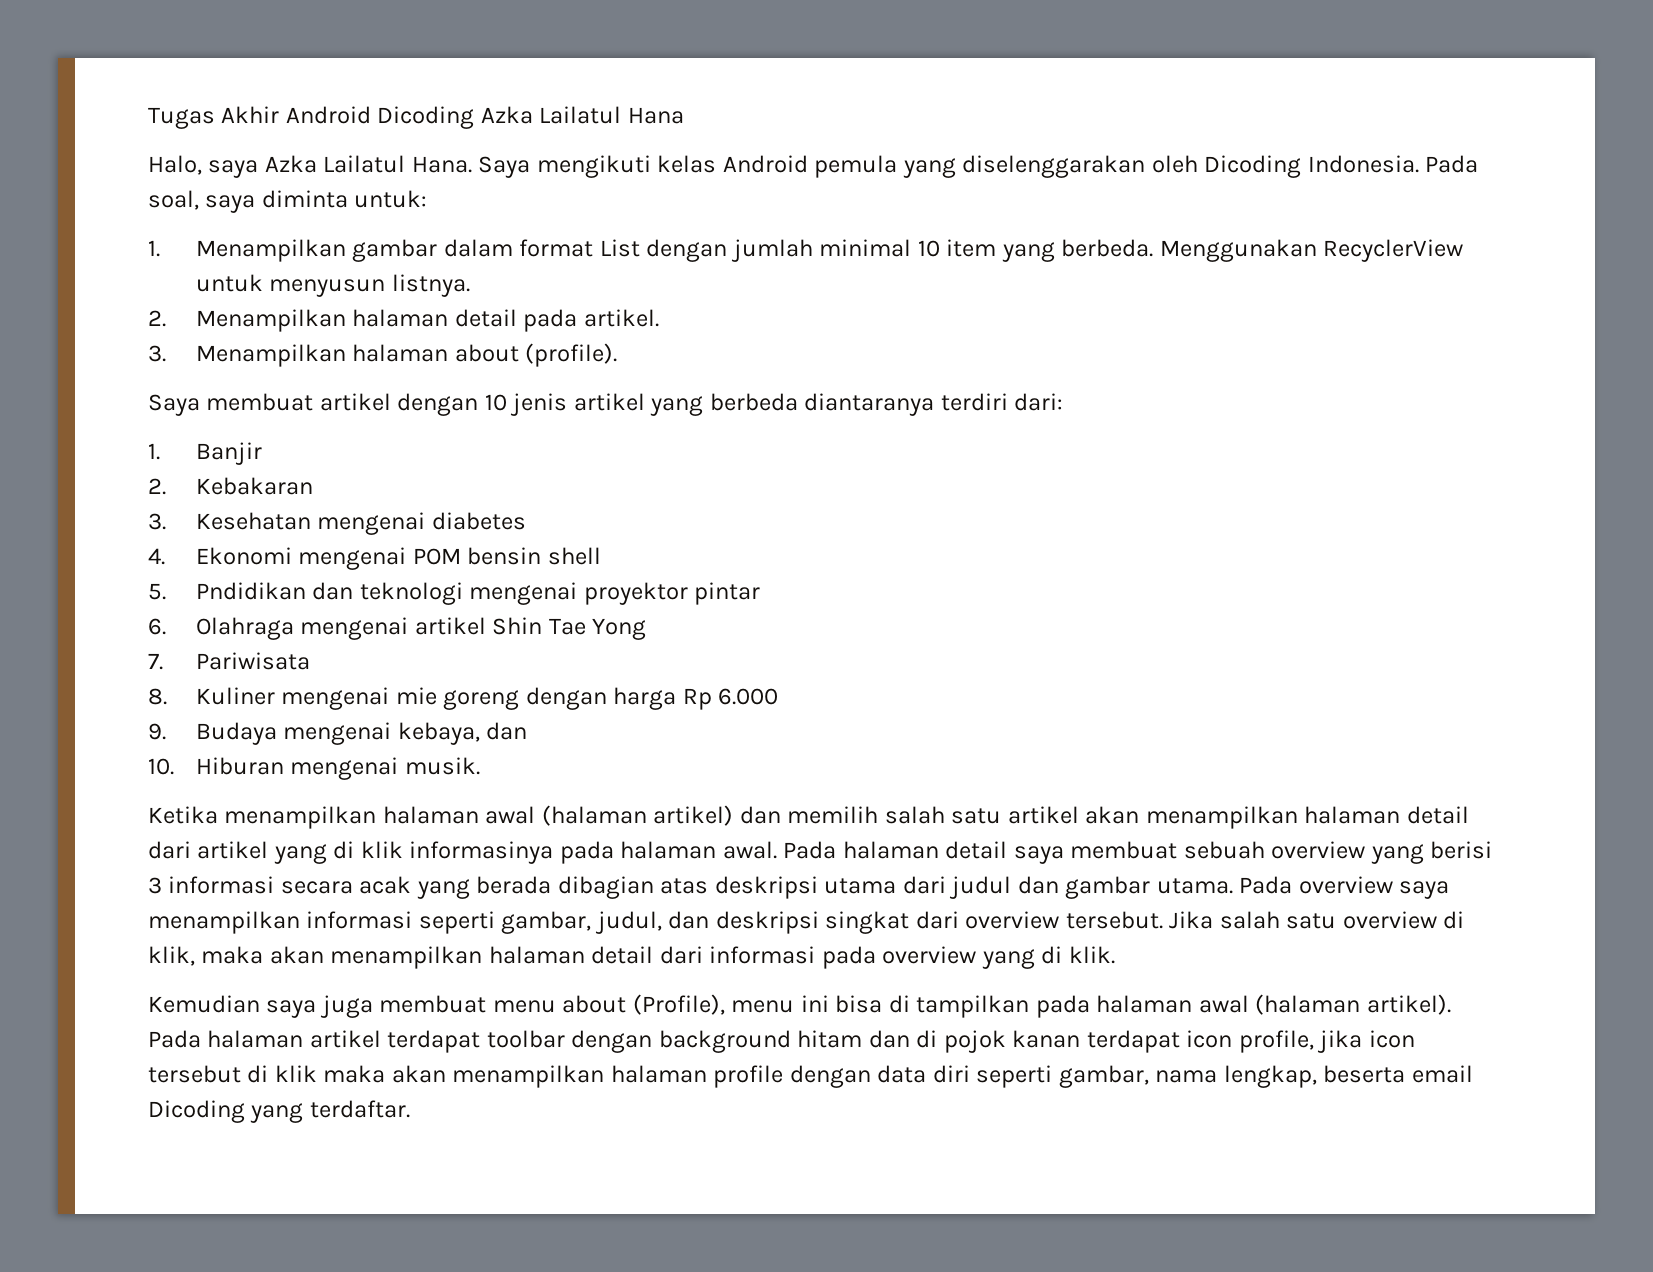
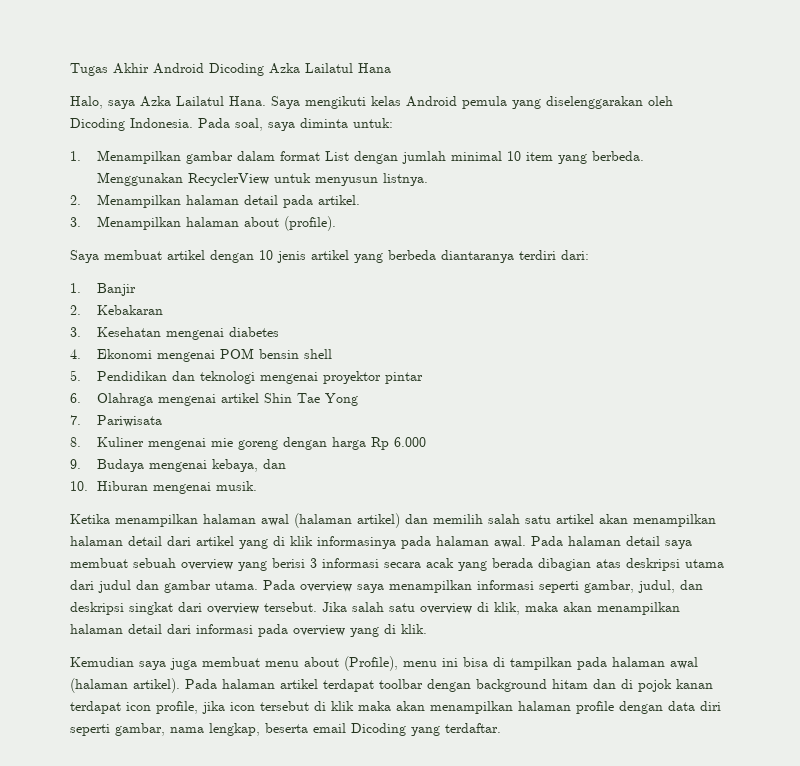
- 5. Pndidikan dan teknologi mengenai proyektor pintar
+ 5. Pendidikan dan teknologi mengenai proyektor pintar

